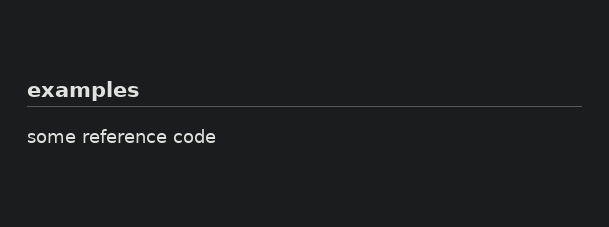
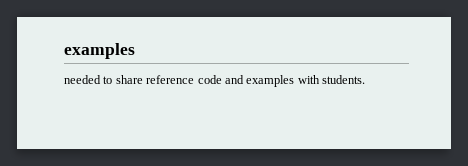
- some reference code
+ needed to share reference code and examples with students.

